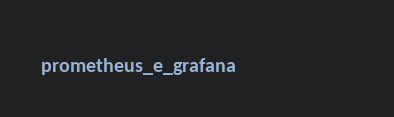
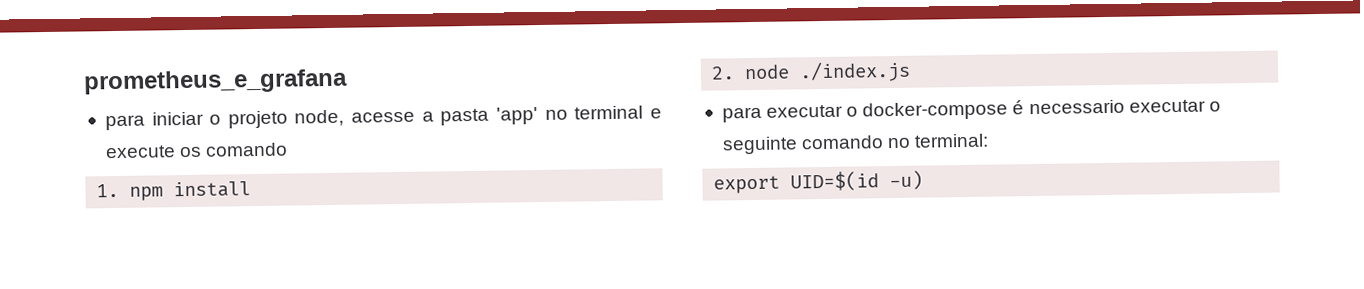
+ para iniciar o projeto node, acesse a pasta 'app' no terminal e execute os comando
+ 1. npm install
+ 2. node ./index.js
+ para executar o docker-compose é necessario executar o seguinte comando no terminal:
+ export UID=$(id -u)

